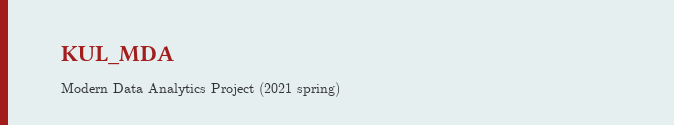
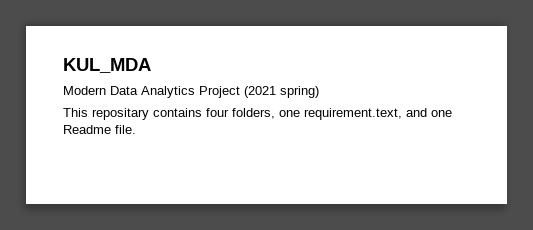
+ This repositary contains four folders, one requirement.text, and one Readme file.

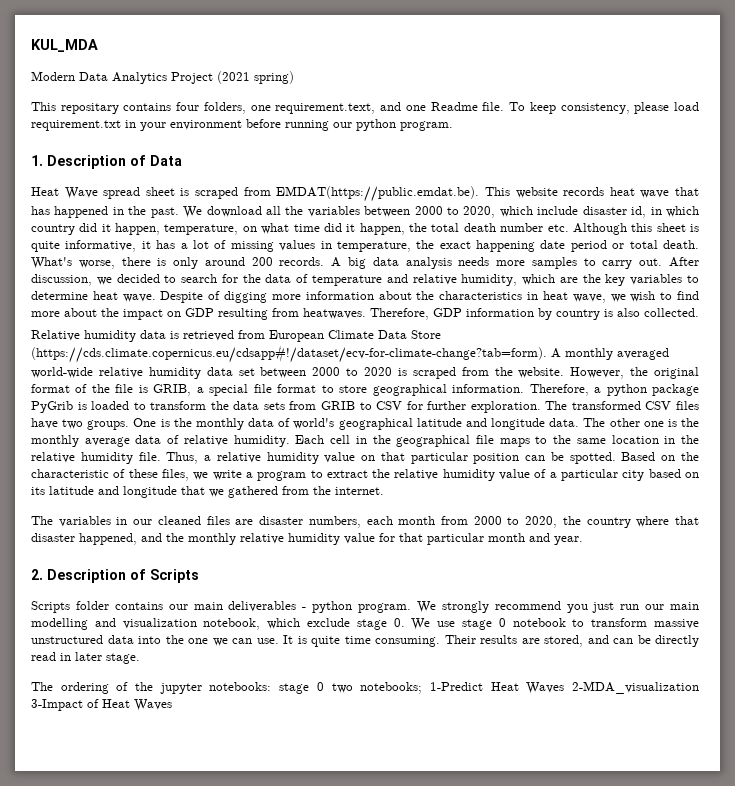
+ To keep consistency, please load requirement.txt in your environment before running our python program.
+ 1. Description of Data
+ Heat Wave spread sheet is scraped from EMDAT(https://public.emdat.be). This website records heat wave that has happened in the past. We download all the variables between 2000 to 2020, which include disaster id, in which country did it happen, temperature, on what time did it happen, the total death number etc. Although this sheet is quite informative, it has a lot of missing values in temperature, the exact happening date period or total death. What's worse, there is only around 200 records. A big data analysis needs more samples to carry out. After discussion, we decided to search for the data of temperature and relative humidity, which are the key variables to determine heat wave. Despite of digging more information about the characteristics in heat wave, we wish to find more about the impact on GDP resulting from heatwaves. Therefore, GDP information by country is also collected.
+ Relative humidity data is retrieved from European Climate Data Store (https://cds.climate.copernicus.eu/cdsapp#!/dataset/ecv-for-climate-change?tab=form). A monthly averaged world-wide relative humidity data set between 2000 to 2020 is scraped from the website. However, the original format of the file is GRIB, a special file format to store geographical information. Therefore, a python package PyGrib is loaded to transform the data sets from GRIB to CSV for further exploration. The transformed CSV files have two groups. One is the monthly data of world's geographical latitude and longitude data. The other one is the monthly average data of relative humidity. Each cell in the geographical file maps to the same location in the relative humidity file. Thus, a relative humidity value on that particular position can be spotted. Based on the characteristic of these files, we write a program to extract the relative humidity value of a particular city based on its latitude and longitude that we gathered from the internet.
+ The variables in our cleaned files are disaster numbers, each month from 2000 to 2020, the country where that disaster happened, and the monthly relative humidity value for that particular month and year.
+ 2. Description of Scripts
+ Scripts folder contains our main deliverables - python program. We strongly recommend you just run our main modelling and visualization notebook, which exclude stage 0. We use stage 0 notebook to transform massive unstructured data into the one we can use. It is quite time consuming. Their results are stored, and can be directly read in later stage.
+ The ordering of the jupyter notebooks: stage 0 two notebooks; 1-Predict Heat Waves 2-MDA_visualization 3-Impact of Heat Waves

